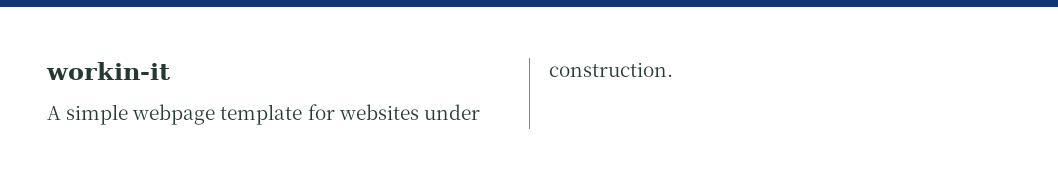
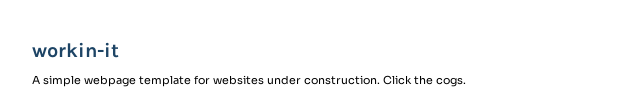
+ Click the cogs.

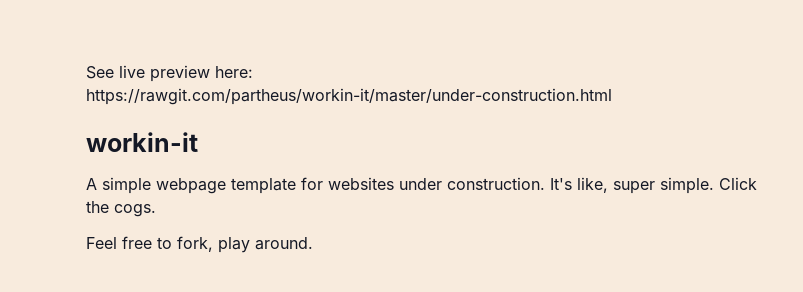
+ See live preview here: https://rawgit.com/partheus/workin-it/master/under-construction.html
+ It's like, super simple.
+ Feel free to fork, play around.

